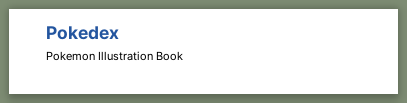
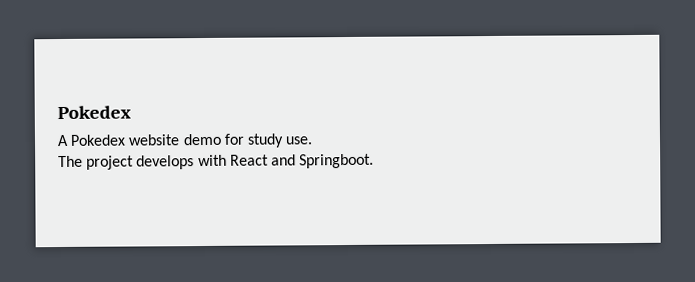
- Pokemon Illustration Book
+ A Pokedex website demo for study use.
+ The project develops with React and Springboot.

